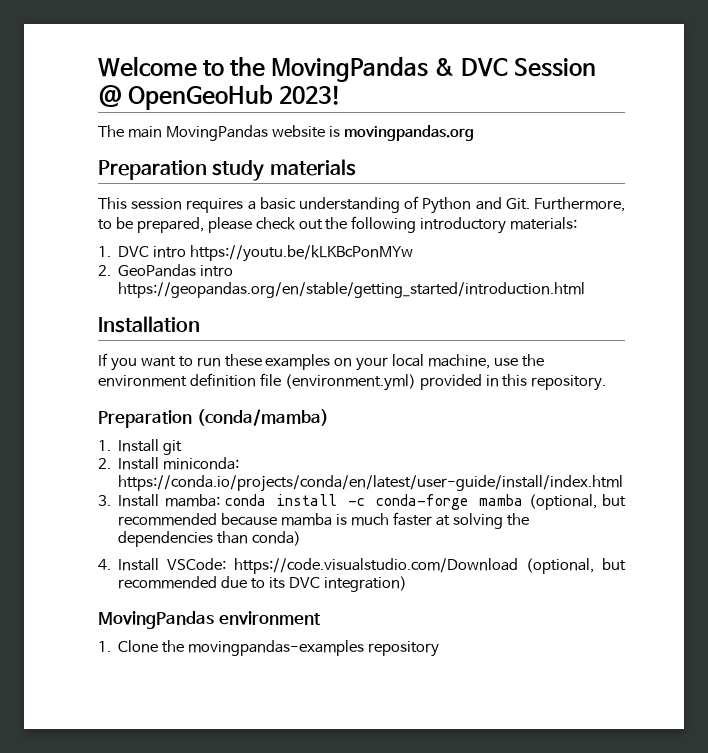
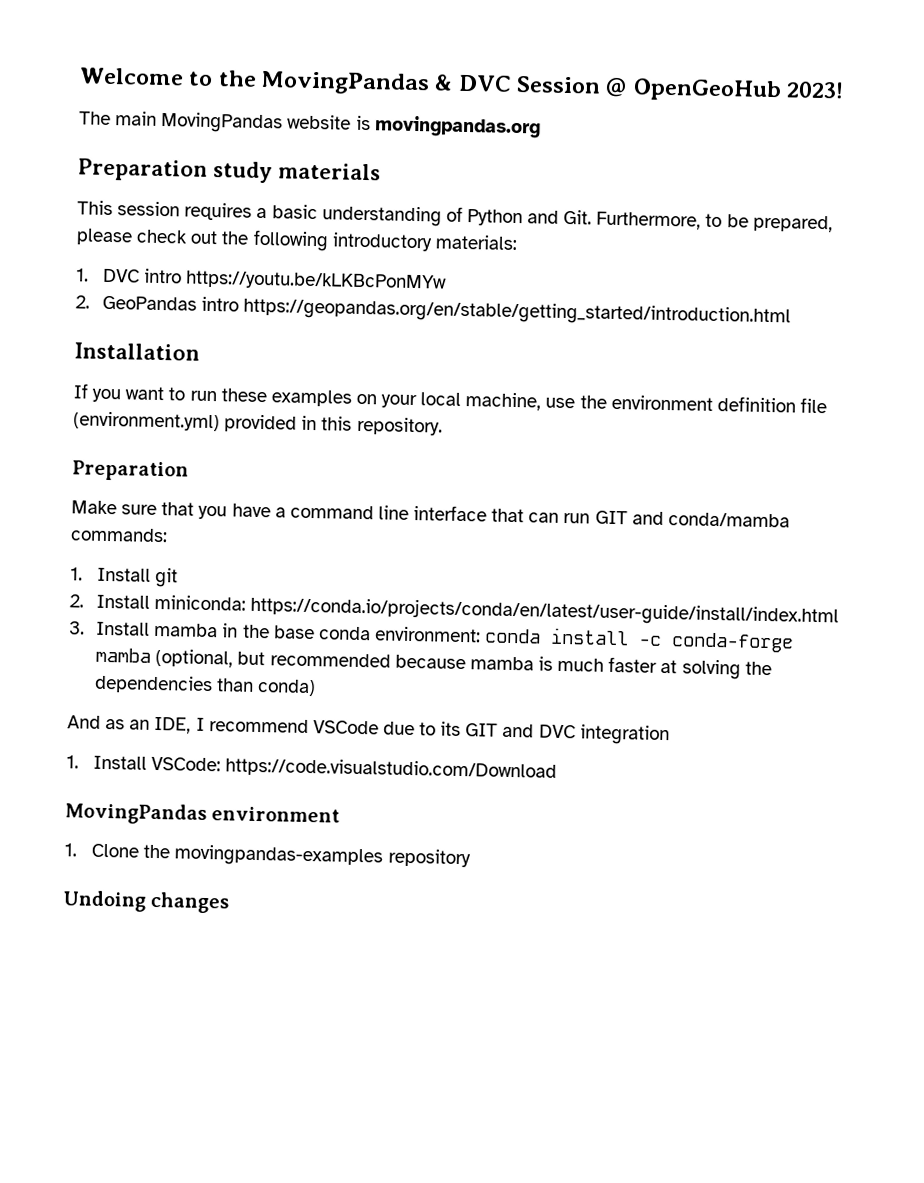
  If you want to run these examples on your local machine, use the environment definition file (environment.yml) provided in this repository.
- Preparation (conda/mamba)
+ Preparation
+ Make sure that you have a command line interface that can run GIT and conda/mamba commands:
- 3. Install mamba: conda install -c conda-forge mamba (optional, but recommended because mamba is much faster at solving the dependencies than conda)
+ 3. Install mamba in the base conda environment: conda install -c conda-forge mamba (optional, but recommended because mamba is much faster at solving the dependencies than conda)
- 4. Install VSCode: https://code.visualstudio.com/Download (optional, but recommended due to its DVC integration)
+ And as an IDE, I recommend VSCode due to its GIT and DVC integration
+ 1. Install VSCode: https://code.visualstudio.com/Download
+ Undoing changes

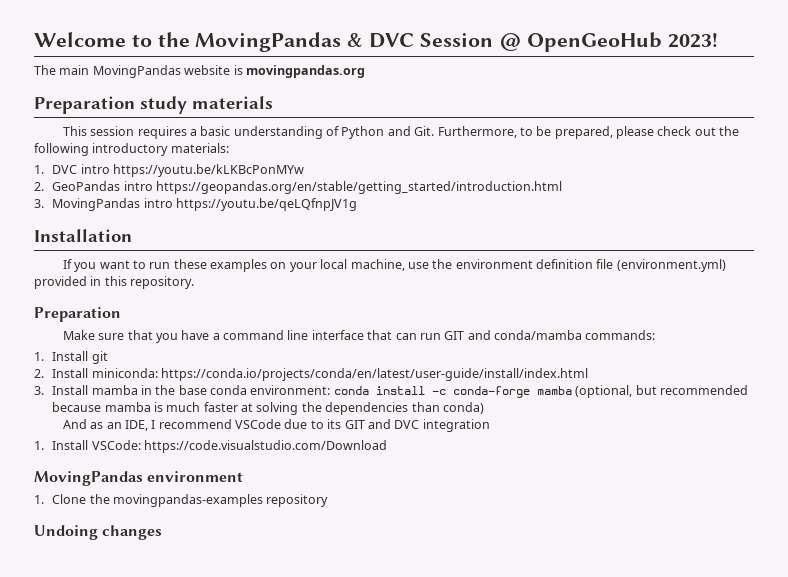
+ 3. MovingPandas intro https://youtu.be/qeLQfnpJV1g

